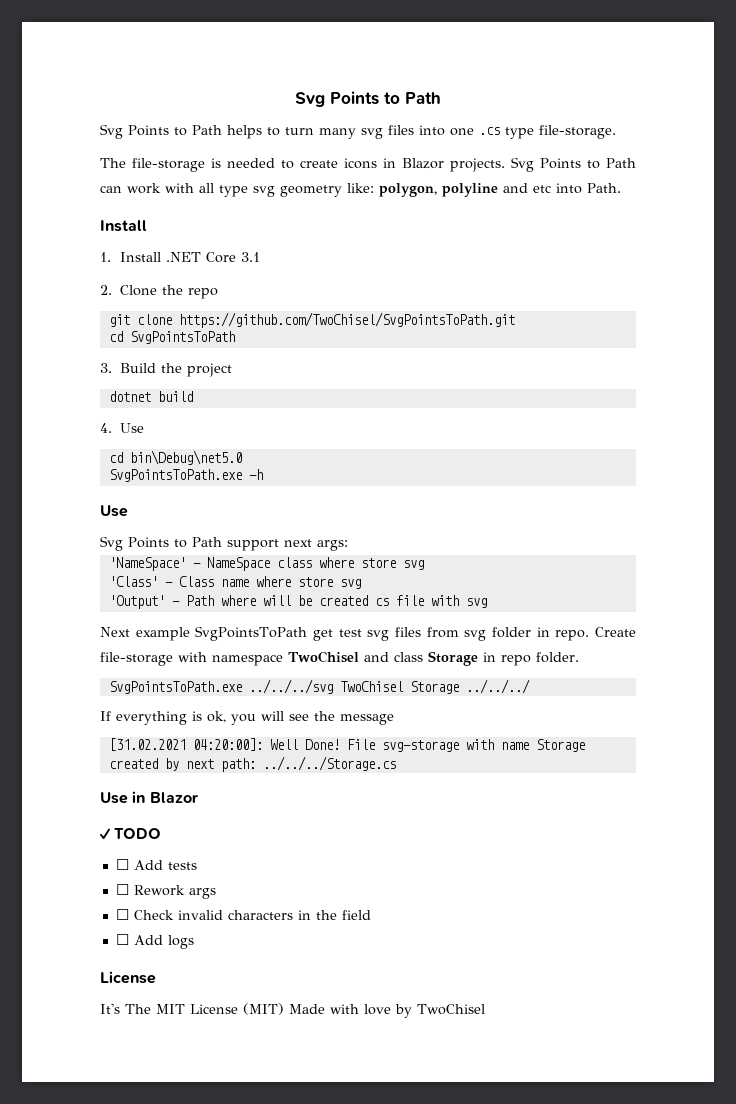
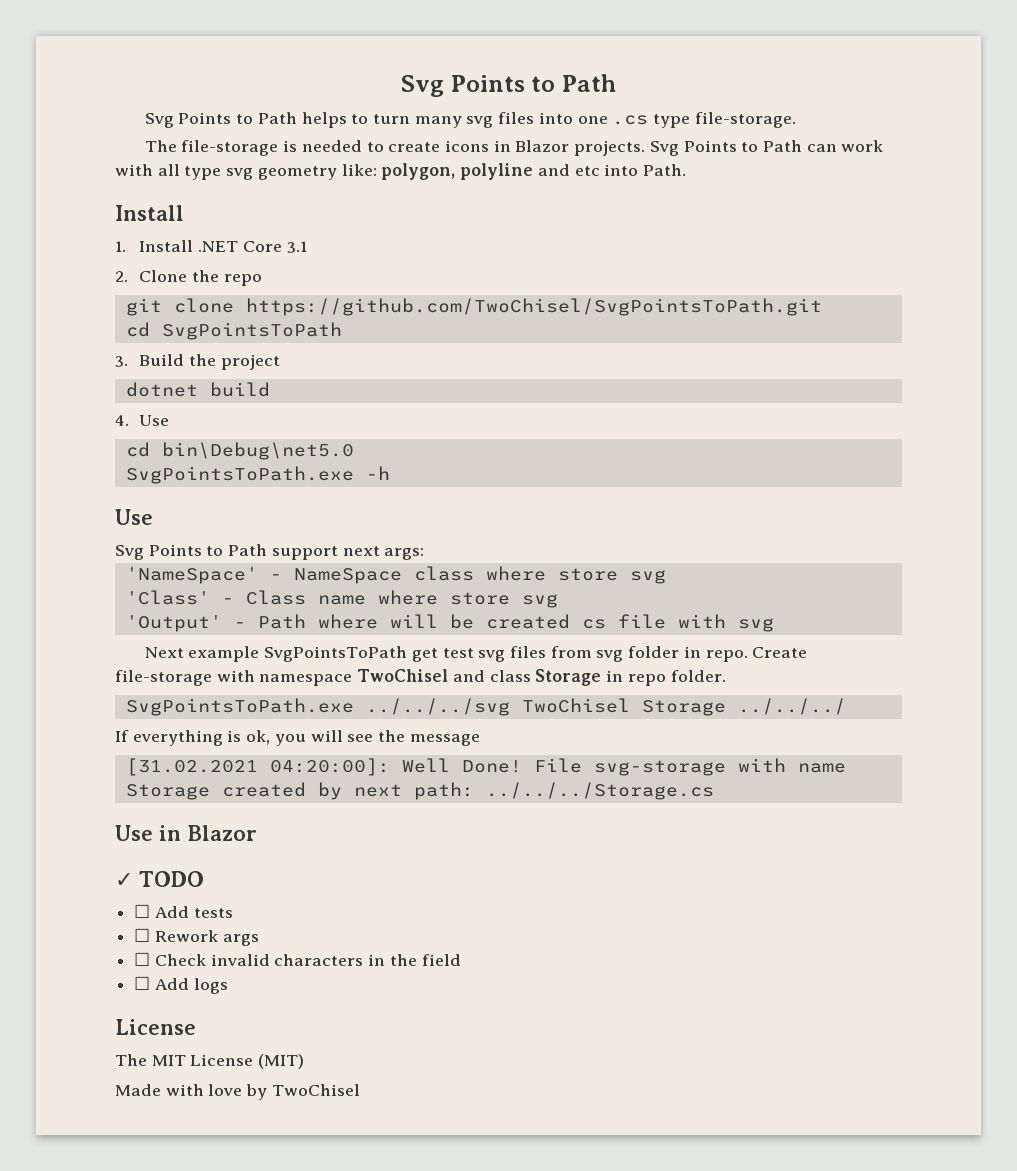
- It's The MIT License (MIT) Made with love by TwoChisel
+ The MIT License (MIT)
+ Made with love by TwoChisel

